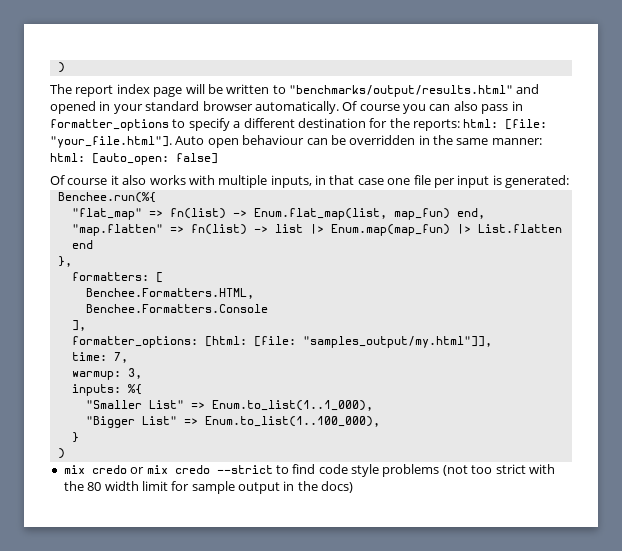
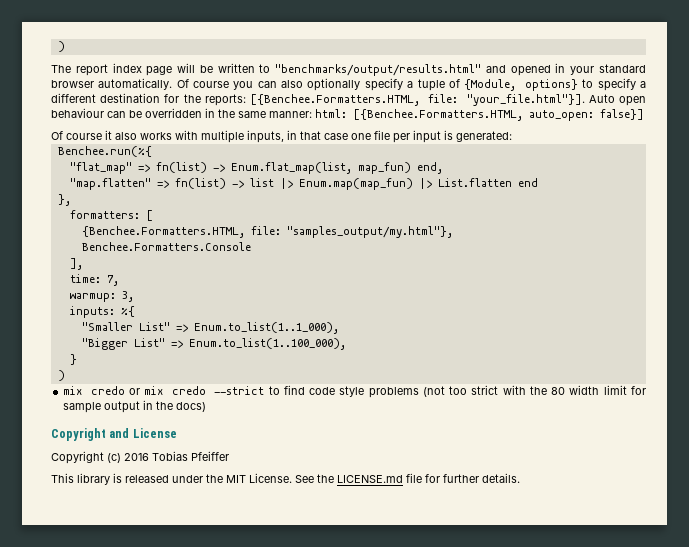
- Of course you can also pass in formatter_options to specify a different destination for the reports: html: [file: "your_file.html"]. Auto open behaviour can be overridden in the same manner: html: [auto_open: false]
+ Of course you can also optionally specify a tuple of {Module, options} to specify a different destination for the reports: [{Benchee.Formatters.HTML, file: "your_file.html"}]. Auto open behaviour can be overridden in the same manner: html: [{Benchee.Formatters.HTML, auto_open: false}]
- Benchee.Formatters.HTML,
+ {Benchee.Formatters.HTML, file: "samples_output/my.html"},
- formatter_options: [html: [file: "samples_output/my.html"]],
+ Copyright and License
+ Copyright (c) 2016 Tobias Pfeiffer
+ This library is released under the MIT License. See the LICENSE.md file for further details.

